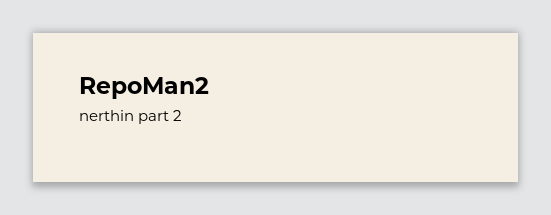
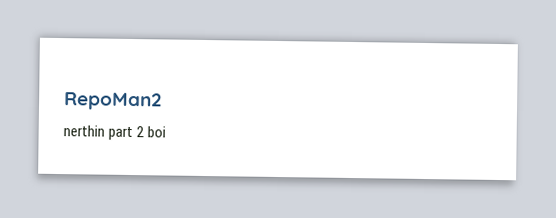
- nerthin part 2
+ nerthin part 2 boi

